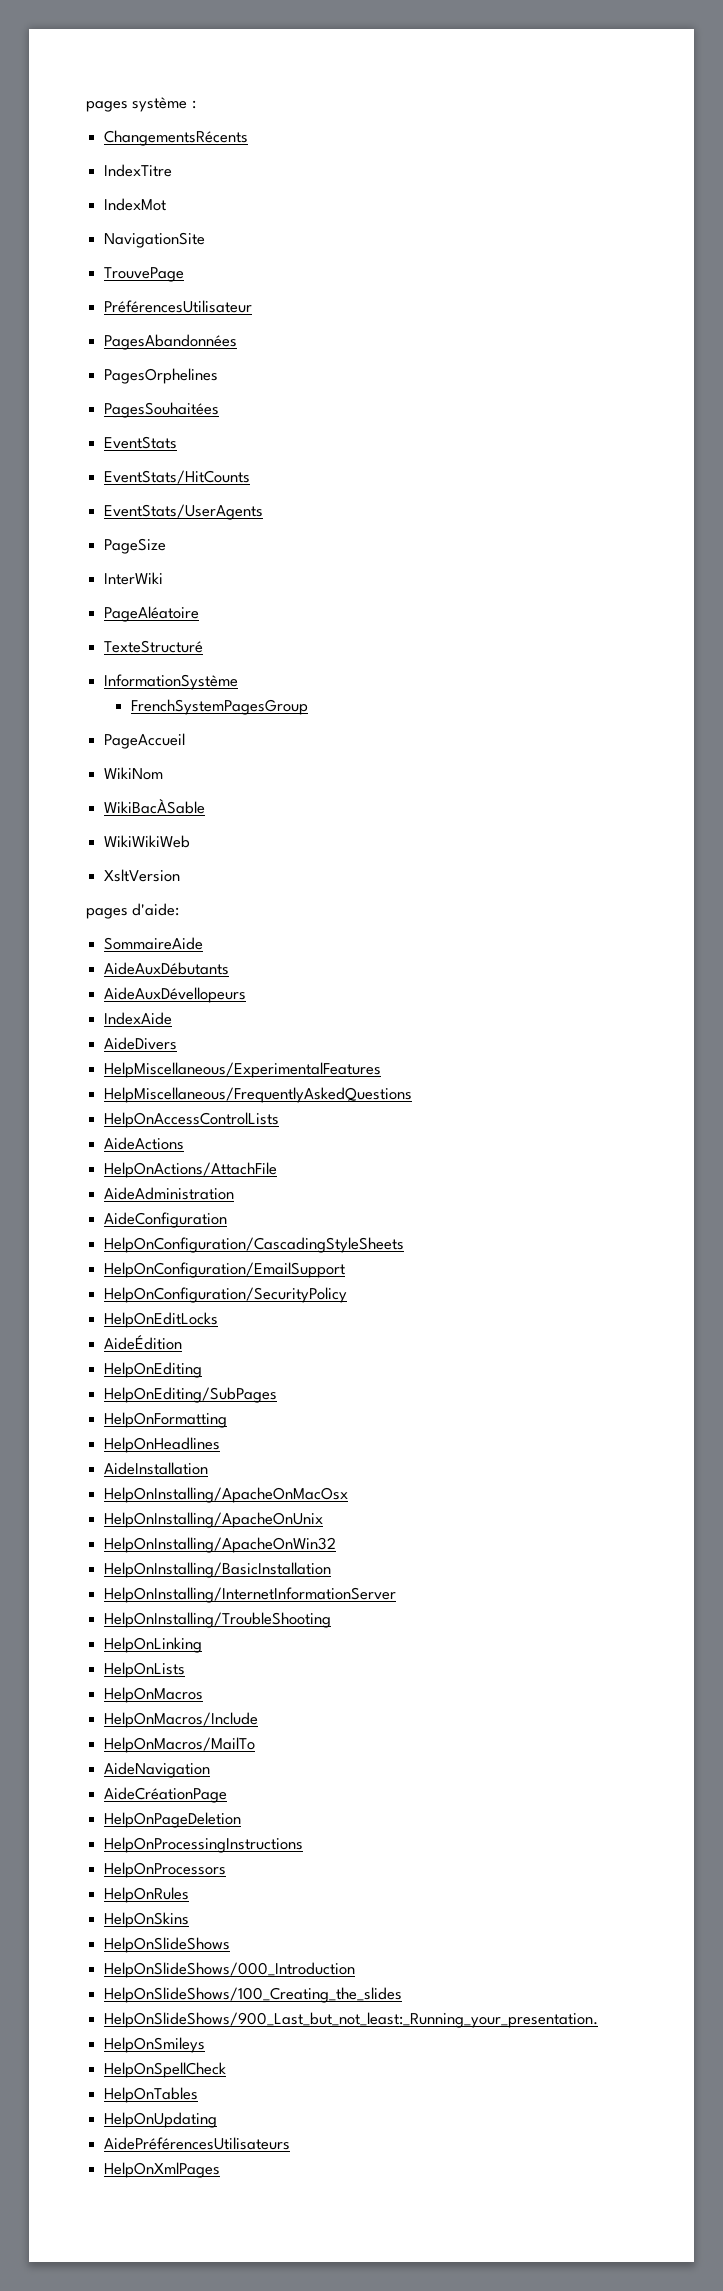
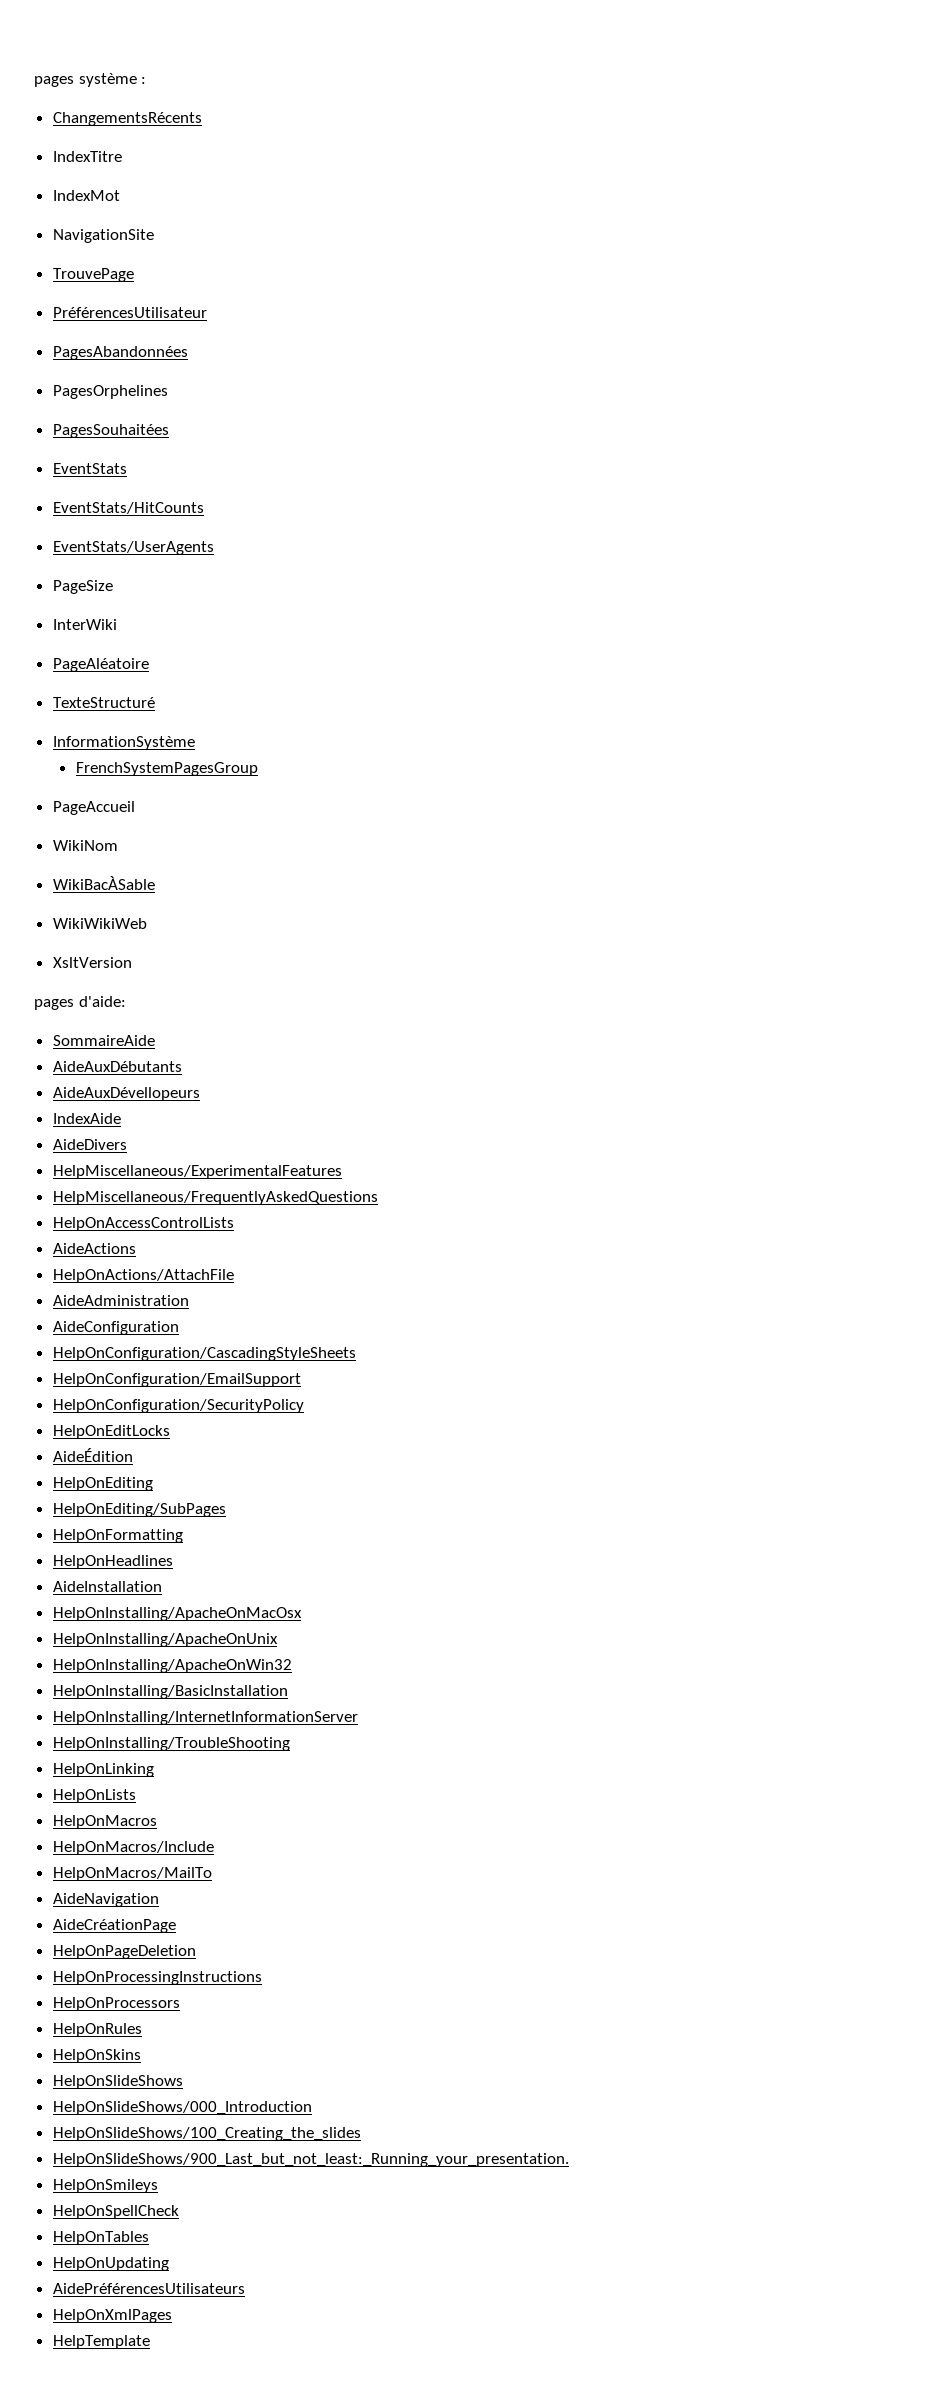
+ HelpTemplate

